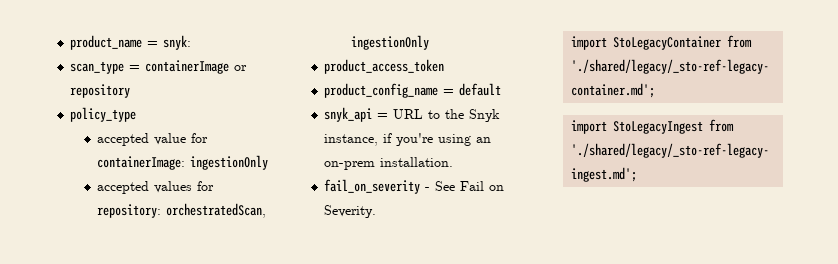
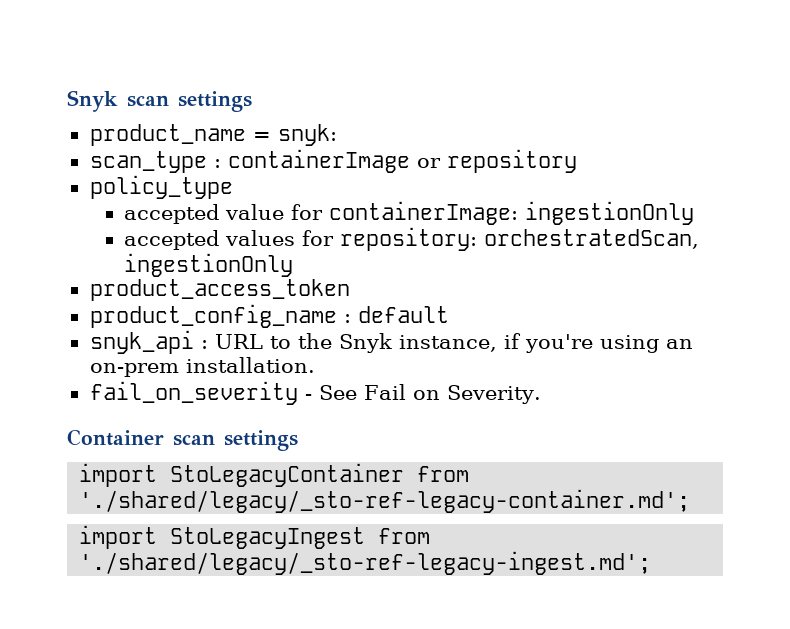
+ Snyk scan settings
- scan_type = containerImage or repository
+ scan_type : containerImage or repository
- product_config_name = default
+ product_config_name : default
- snyk_api = URL to the Snyk instance, if you're using an on-prem installation.
+ snyk_api : URL to the Snyk instance, if you're using an on-prem installation.
+ Container scan settings

